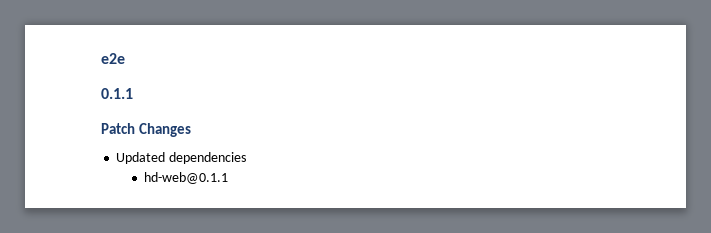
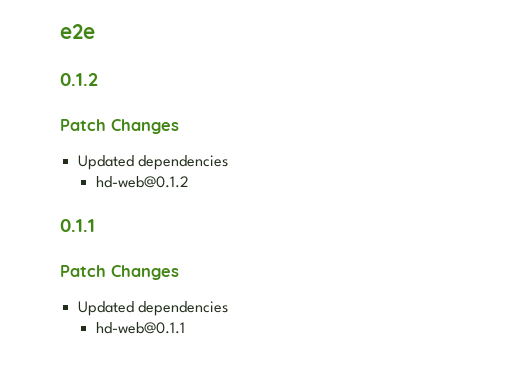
+ 0.1.2
+ Patch Changes
+ Updated dependencies
+ hd-web@0.1.2

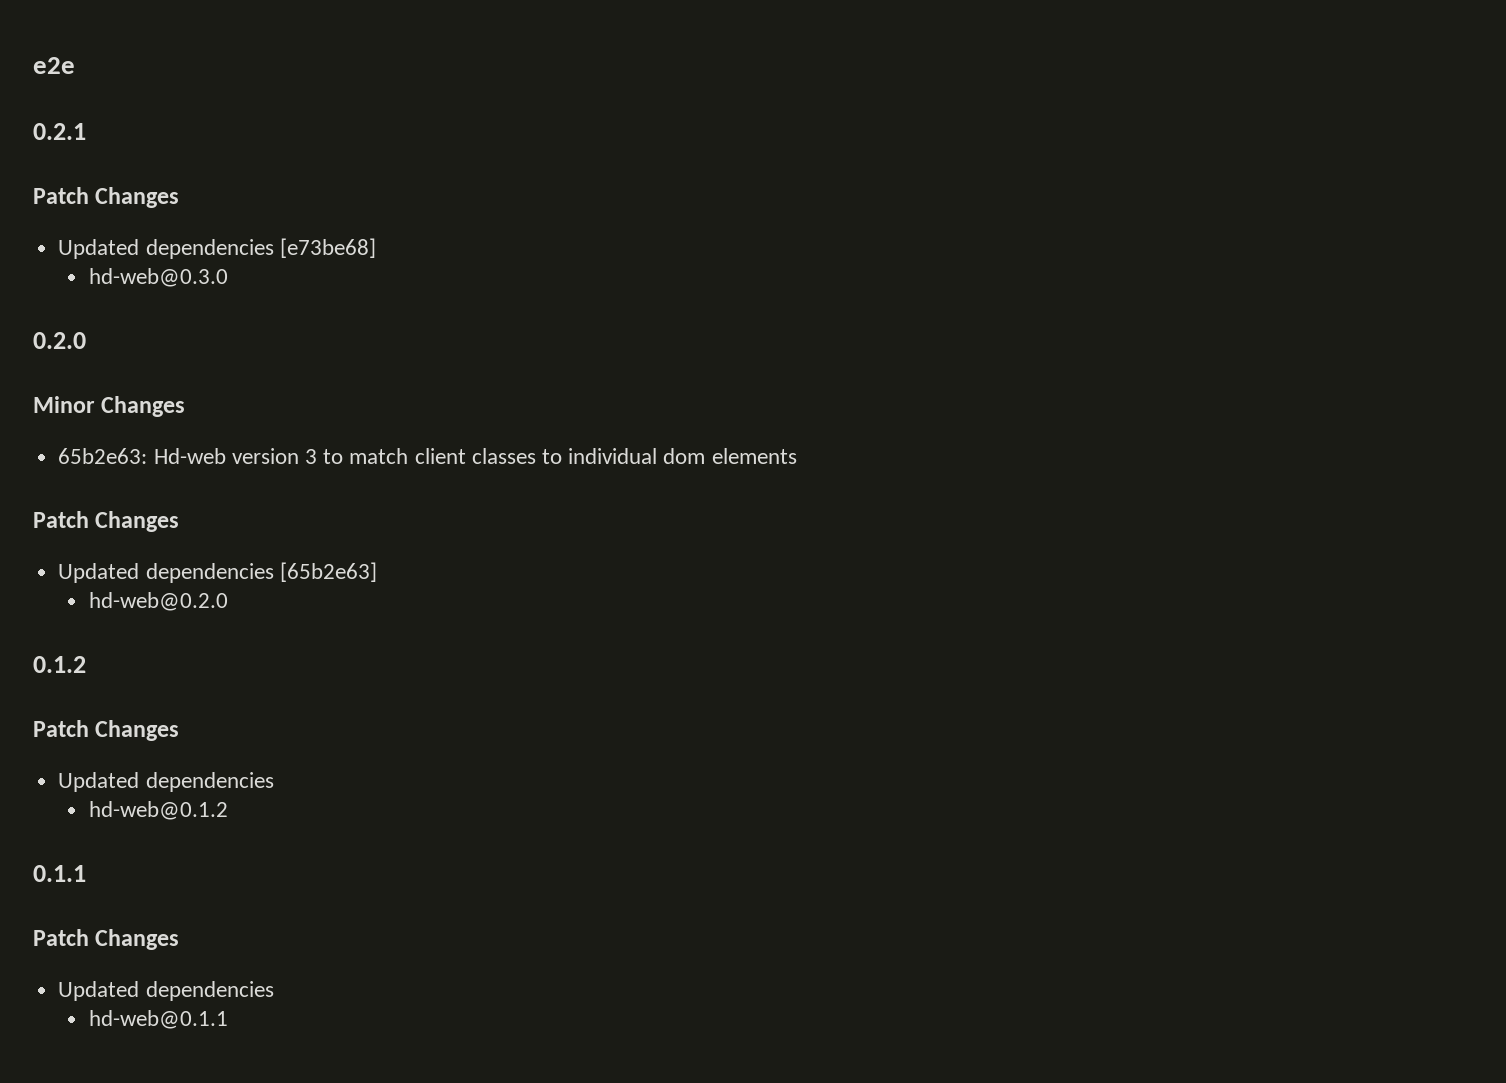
+ 0.2.1
+ Patch Changes
+ Updated dependencies [e73be68]
+ hd-web@0.3.0
+ 0.2.0
+ Minor Changes
+ 65b2e63: Hd-web version 3 to match client classes to individual dom elements
+ Patch Changes
+ Updated dependencies [65b2e63]
+ hd-web@0.2.0

